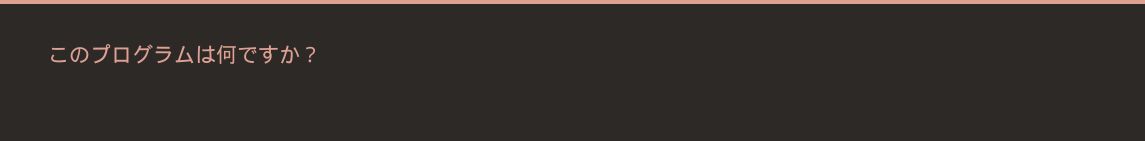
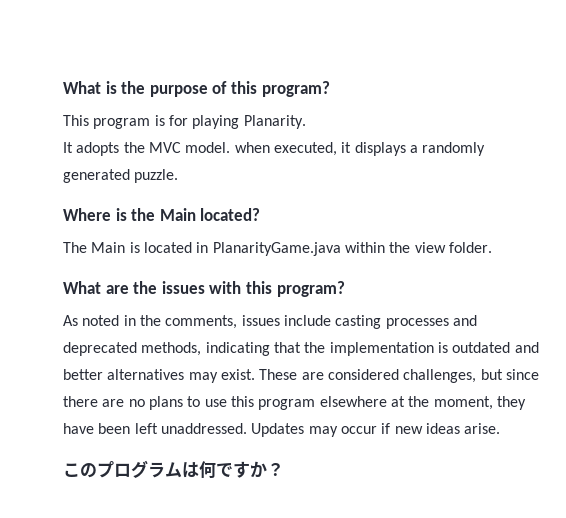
+ What is the purpose of this program?
+ This program is for playing Planarity.
+ It adopts the MVC model. when executed, it displays a randomly generated puzzle.
+ Where is the Main located?
+ The Main is located in PlanarityGame.java within the view folder.
+ What are the issues with this program?
+ As noted in the comments, issues include casting processes and deprecated methods, indicating that the implementation is outdated and better alternatives may exist. These are considered challenges, but since there are no plans to use this program elsewhere at the moment, they have been left unaddressed. Updates may occur if new ideas arise.

